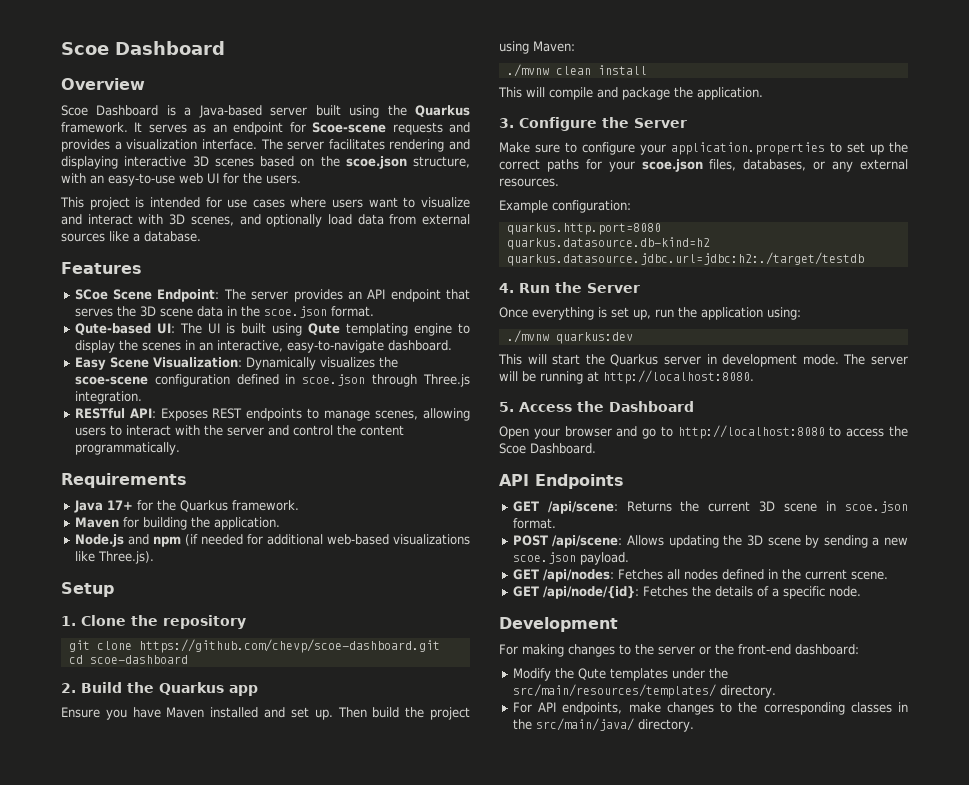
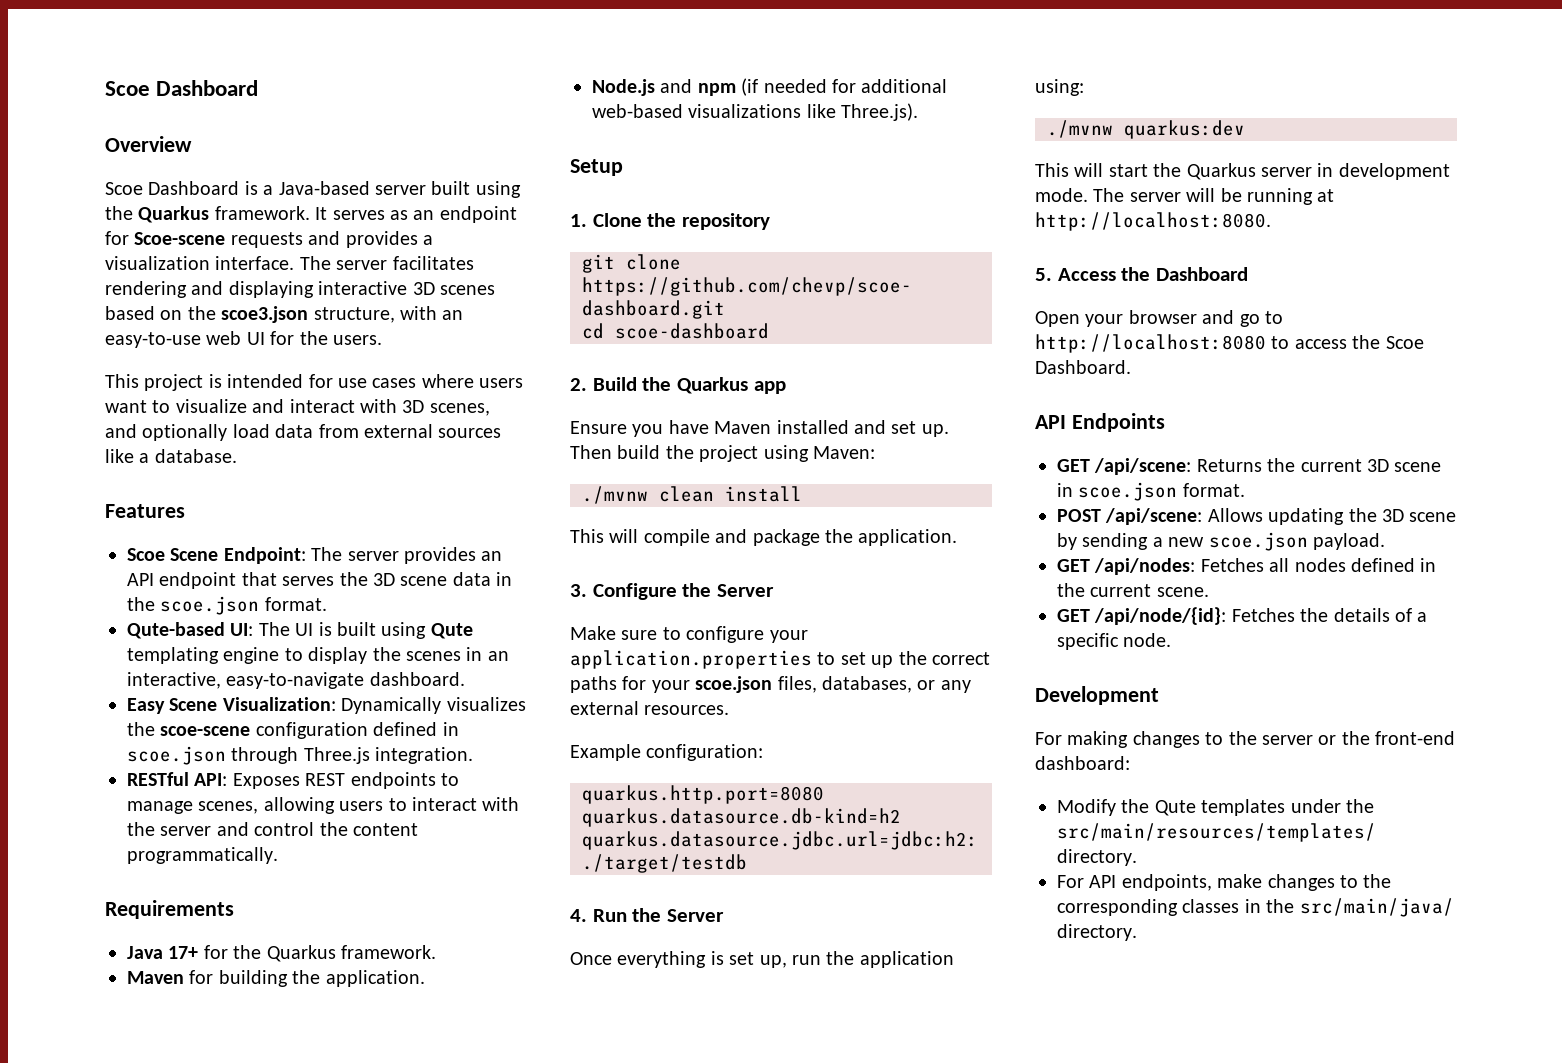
- The server facilitates rendering and displaying interactive 3D scenes based on the scoe.json structure, with an easy-to-use web UI for the users.
+ The server facilitates rendering and displaying interactive 3D scenes based on the scoe3.json structure, with an easy-to-use web UI for the users.
- SCoe Scene Endpoint: The server provides an API endpoint that serves the 3D scene data in the scoe.json format.
+ Scoe Scene Endpoint: The server provides an API endpoint that serves the 3D scene data in the scoe.json format.

